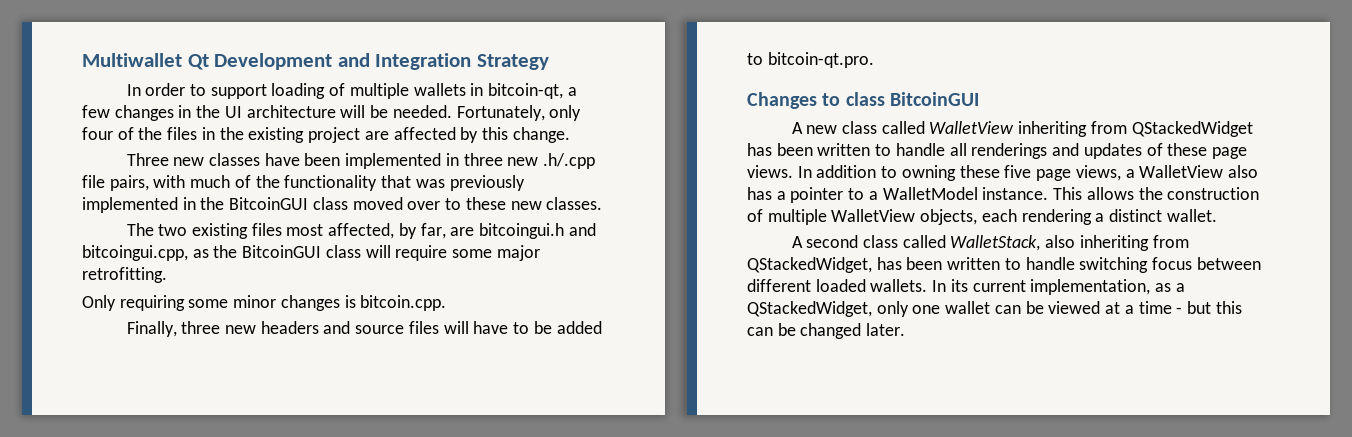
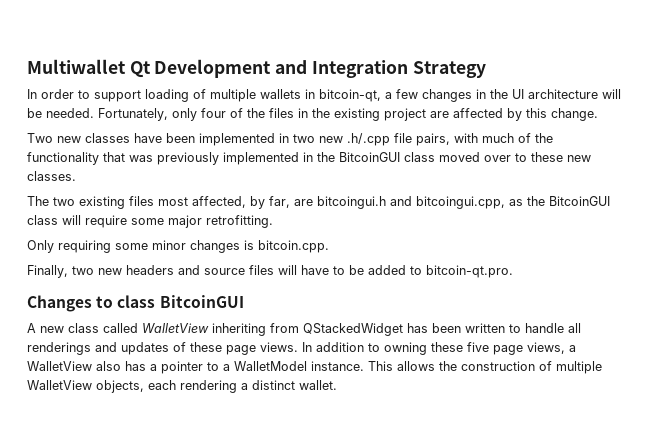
- Three new classes have been implemented in three new .h/.cpp file pairs, with much of the functionality that was previously implemented in the BitcoinGUI class moved over to these new classes.
+ Two new classes have been implemented in two new .h/.cpp file pairs, with much of the functionality that was previously implemented in the BitcoinGUI class moved over to these new classes.
- Finally, three new headers and source files will have to be added to bitcoin-qt.pro.
+ Finally, two new headers and source files will have to be added to bitcoin-qt.pro.
- A second class called WalletStack, also inheriting from QStackedWidget, has been written to handle switching focus between different loaded wallets. In its current implementation, as a QStackedWidget, only one wallet can be viewed at a time - but this can be changed later.

